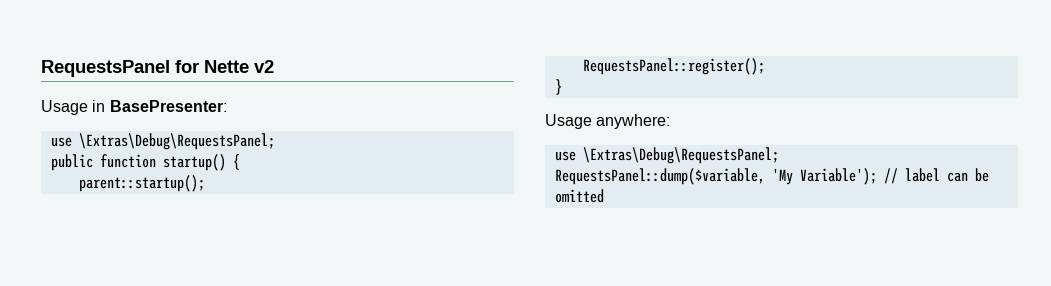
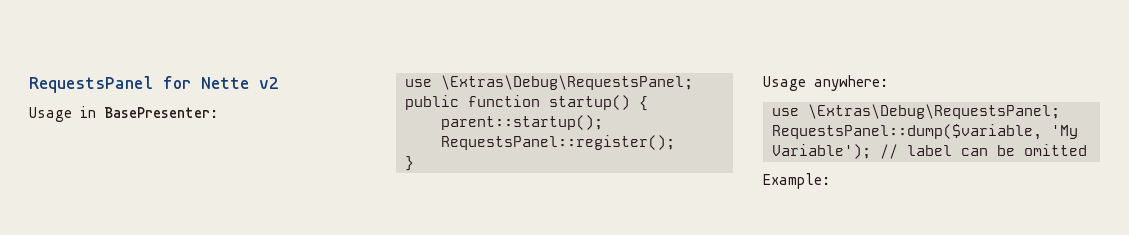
+ Example:

